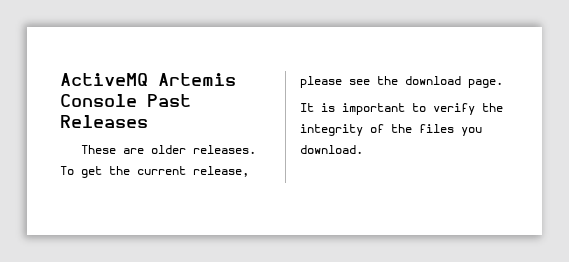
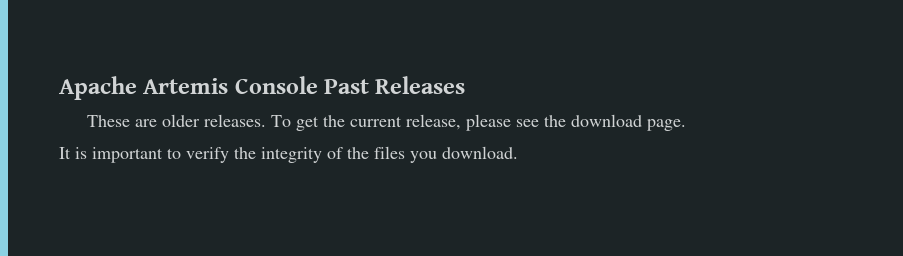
- ActiveMQ Artemis Console Past Releases
+ Apache Artemis Console Past Releases

